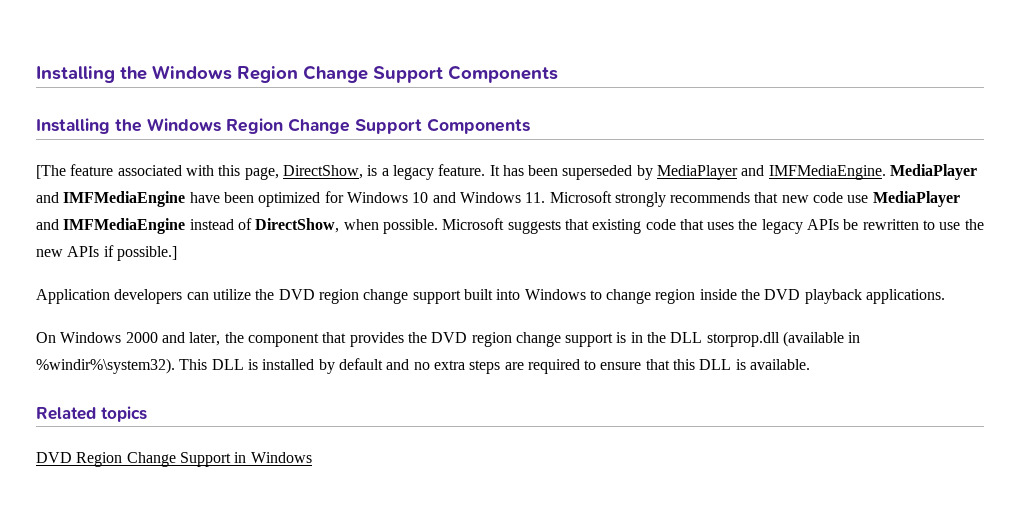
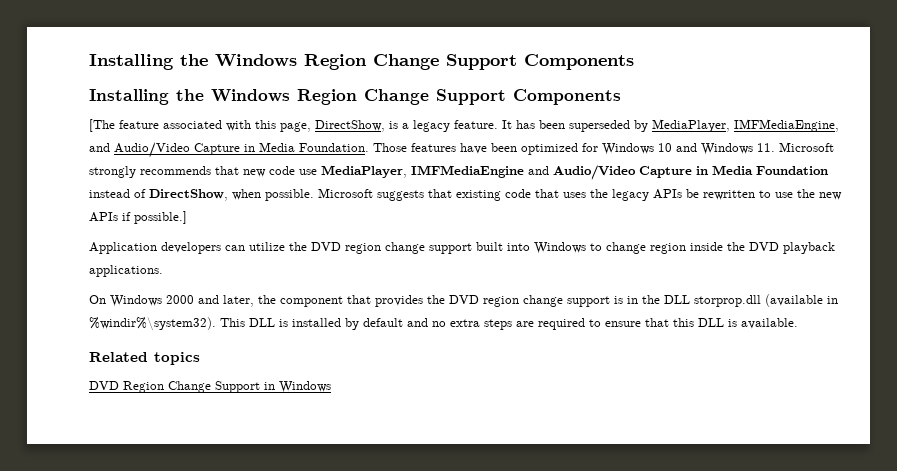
- It has been superseded by MediaPlayer and IMFMediaEngine. MediaPlayer and IMFMediaEngine have been optimized for Windows 10 and Windows 11. Microsoft strongly recommends that new code use MediaPlayer and IMFMediaEngine instead of DirectShow, when possible.
+ It has been superseded by MediaPlayer, IMFMediaEngine, and Audio/Video Capture in Media Foundation. Those features have been optimized for Windows 10 and Windows 11. Microsoft strongly recommends that new code use MediaPlayer, IMFMediaEngine and Audio/Video Capture in Media Foundation instead of DirectShow, when possible.

